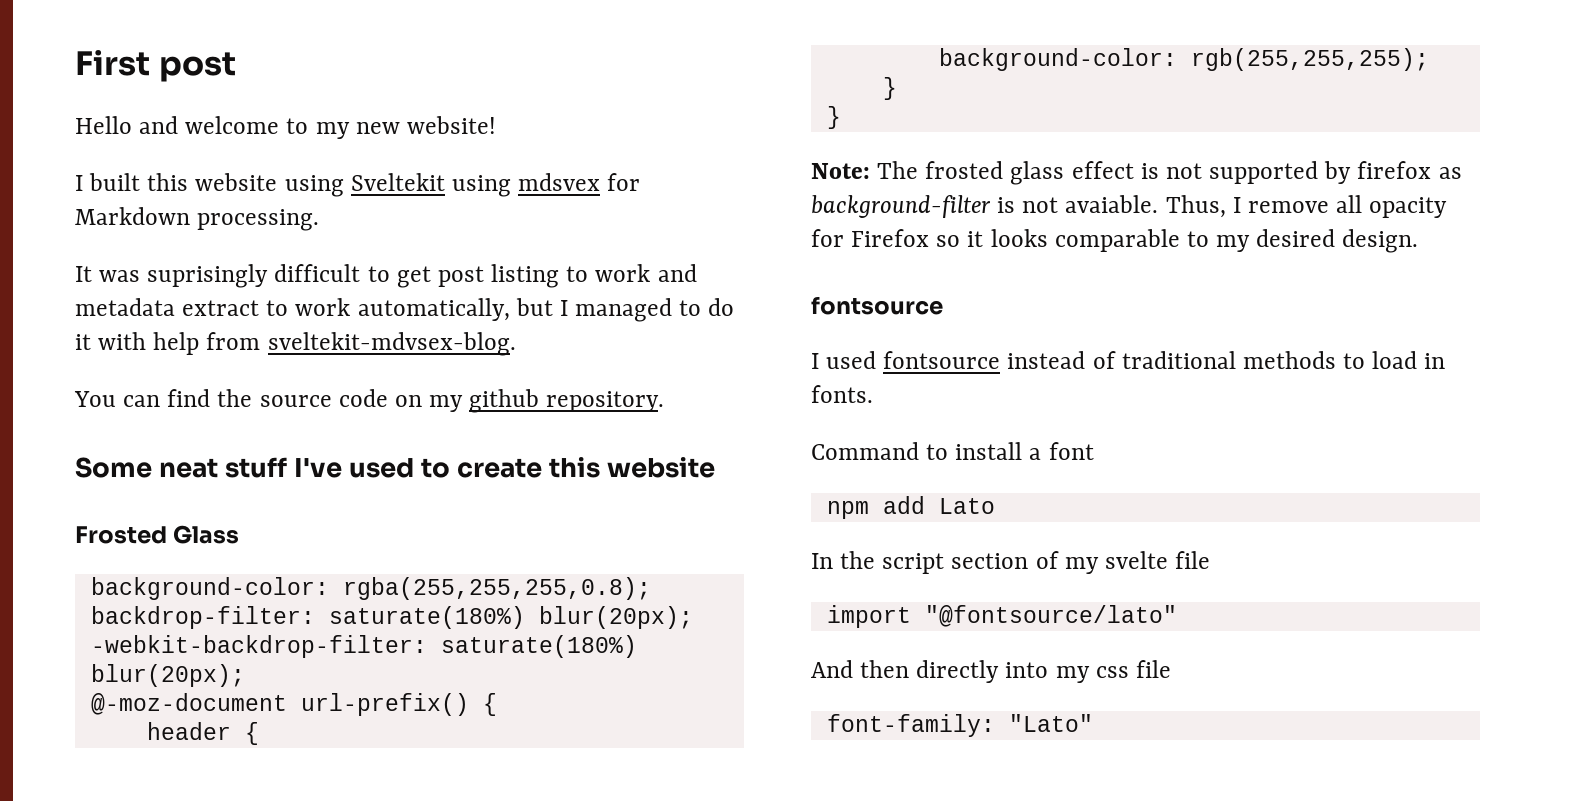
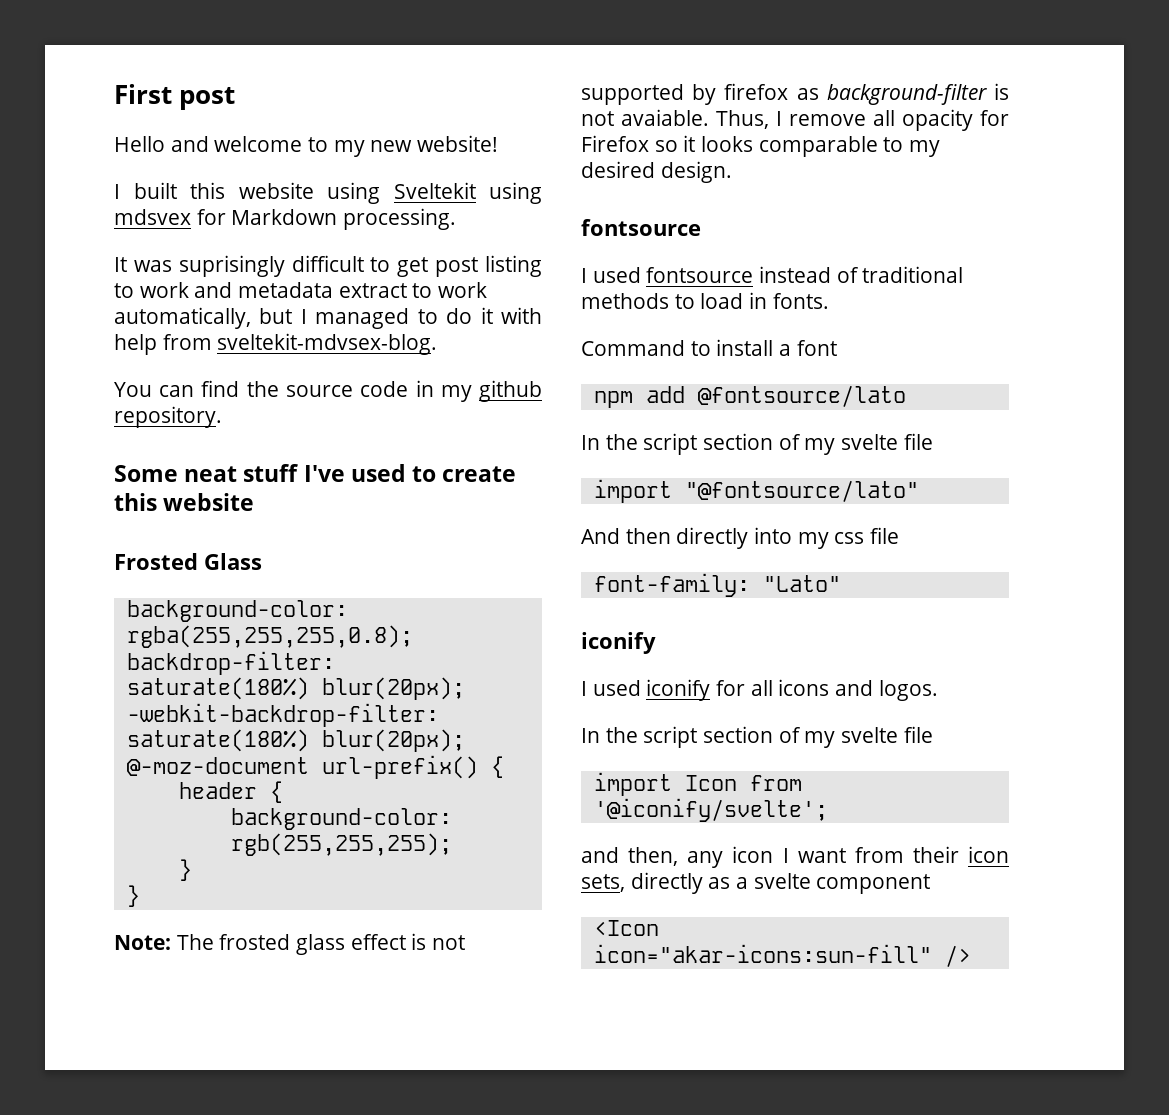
- You can find the source code on my github repository.
+ You can find the source code in my github repository.
- npm add Lato
+ npm add @fontsource/lato
  font-family: "Lato"
+ iconify
+ I used iconify for all icons and logos.
+ In the script section of my svelte file
+ import Icon from '@iconify/svelte';
+ and then, any icon I want from their icon sets, directly as a svelte component
+ <Icon icon="akar-icons:sun-fill" />

